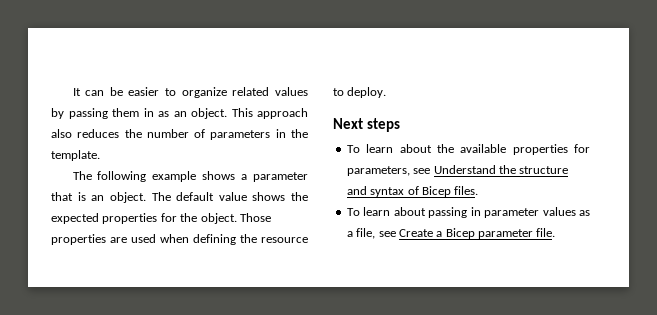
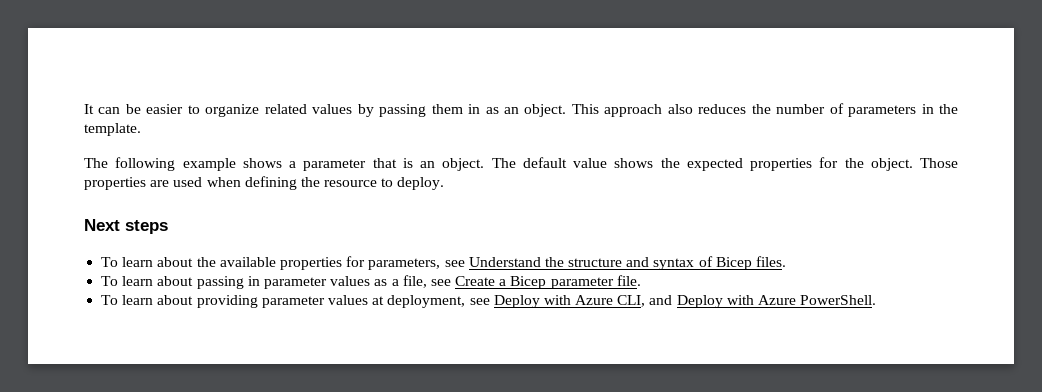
+ To learn about providing parameter values at deployment, see Deploy with Azure CLI, and Deploy with Azure PowerShell.

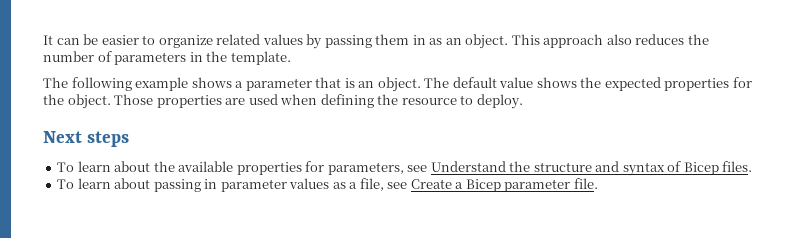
- To learn about providing parameter values at deployment, see Deploy with Azure CLI, and Deploy with Azure PowerShell.

